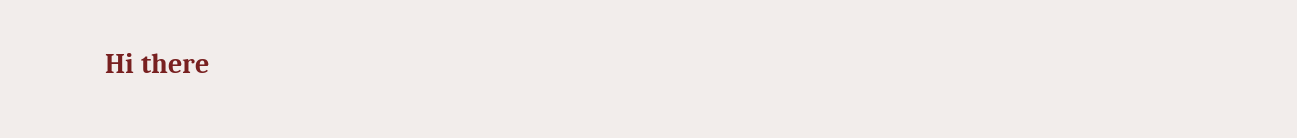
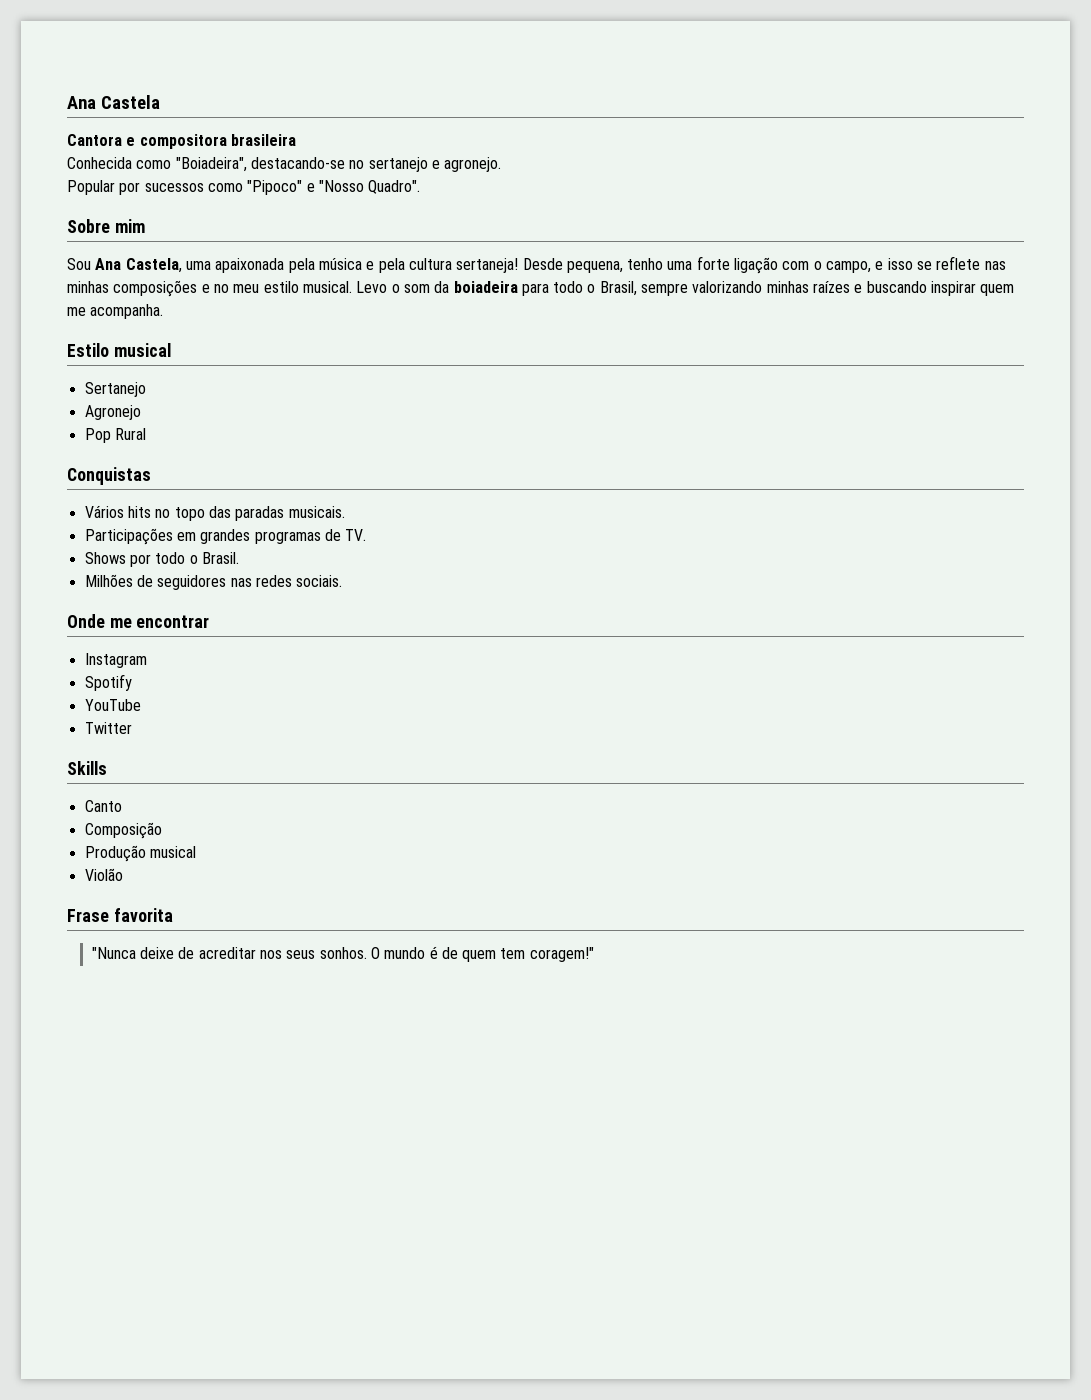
- Hi there
+ Ana Castela
+ Cantora e compositora brasileira
+ Conhecida como "Boiadeira", destacando-se no sertanejo e agronejo.
+ Popular por sucessos como "Pipoco" e "Nosso Quadro".
+ Sobre mim
+ Sou Ana Castela, uma apaixonada pela música e pela cultura sertaneja! Desde pequena, tenho uma forte ligação com o campo, e isso se reflete nas minhas composições e no meu estilo musical. Levo o som da boiadeira para todo o Brasil, sempre valorizando minhas raízes e buscando inspirar quem me acompanha.
+ Estilo musical
+ Sertanejo
+ Agronejo
+ Pop Rural
+ Conquistas
+ Vários hits no topo das paradas musicais.
+ Participações em grandes programas de TV.
+ Shows por todo o Brasil.
+ Milhões de seguidores nas redes sociais.
+ Onde me encontrar
+ Instagram
+ Spotify
+ YouTube
+ Twitter
+ Skills
+ Canto
+ Composição
+ Produção musical
+ Violão
+ Frase favorita
+ "Nunca deixe de acreditar nos seus sonhos. O mundo é de quem tem coragem!"

